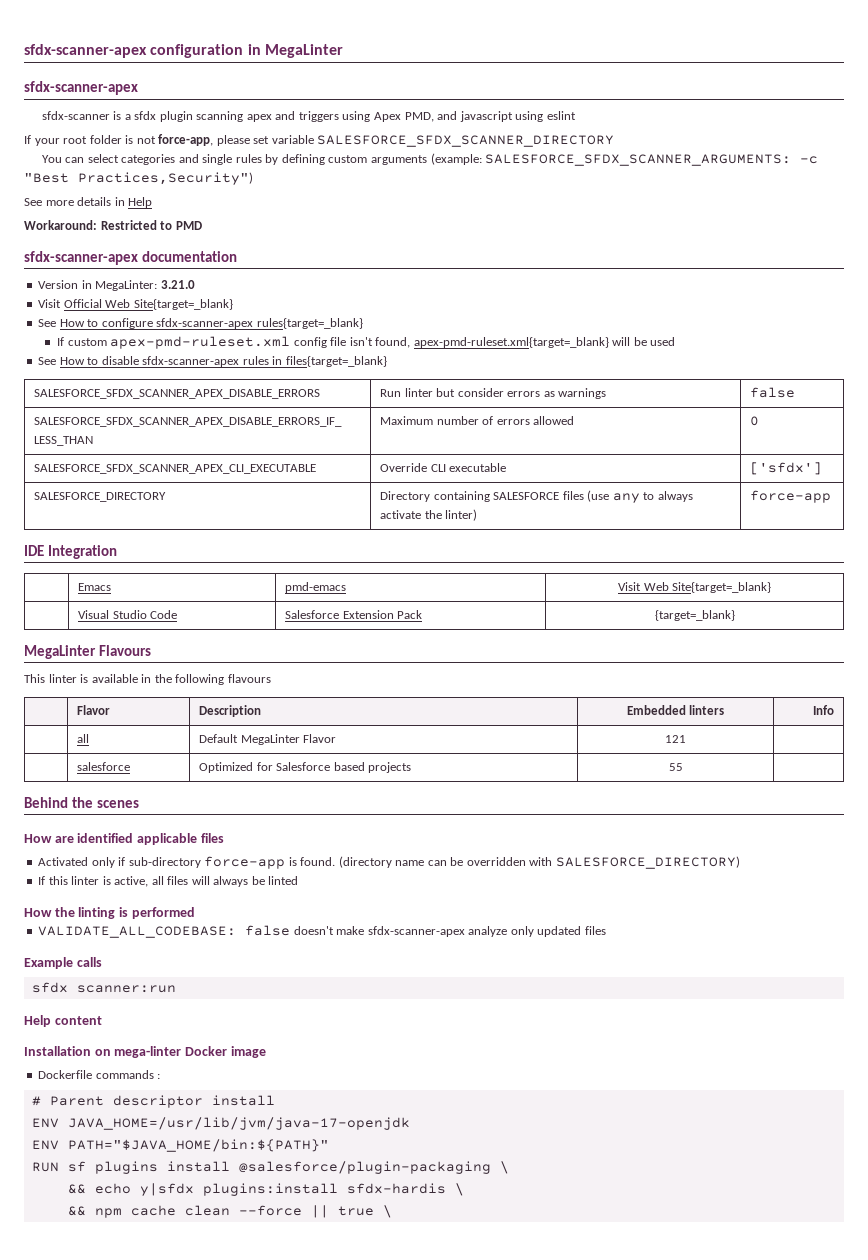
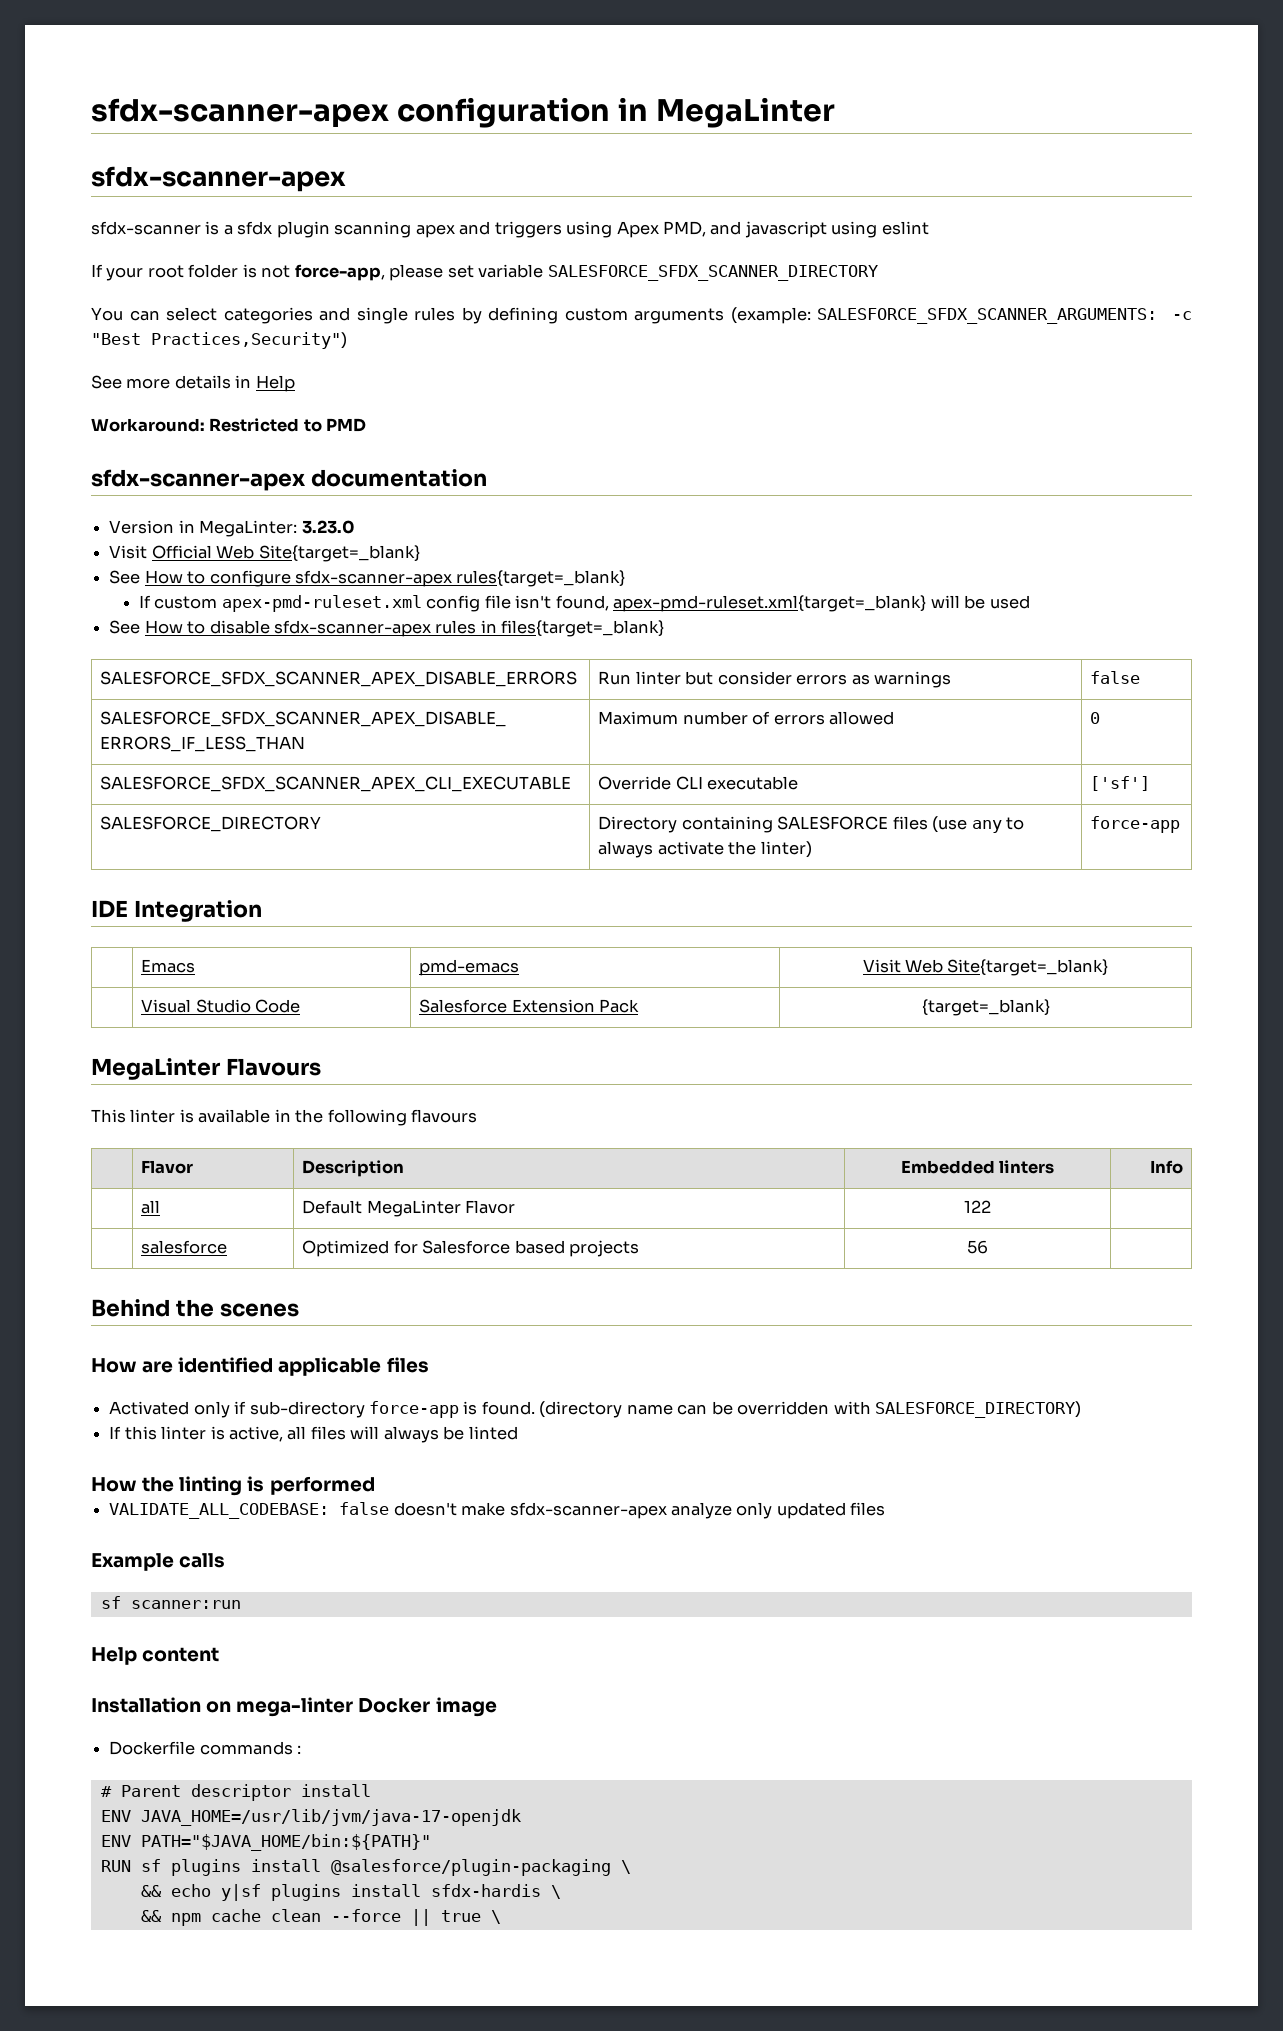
- Version in MegaLinter: 3.21.0
+ Version in MegaLinter: 3.23.0
- SALESFORCE_SFDX_SCANNER_APEX_CLI_EXECUTABLE | Override CLI executable | ['sfdx']
+ SALESFORCE_SFDX_SCANNER_APEX_CLI_EXECUTABLE | Override CLI executable | ['sf']
- | all | Default MegaLinter Flavor | 121 |
+ | all | Default MegaLinter Flavor | 122 |
- | salesforce | Optimized for Salesforce based projects | 55 |
+ | salesforce | Optimized for Salesforce based projects | 56 |
- sfdx scanner:run
+ sf scanner:run
- && echo y|sfdx plugins:install sfdx-hardis \
+ && echo y|sf plugins install sfdx-hardis \

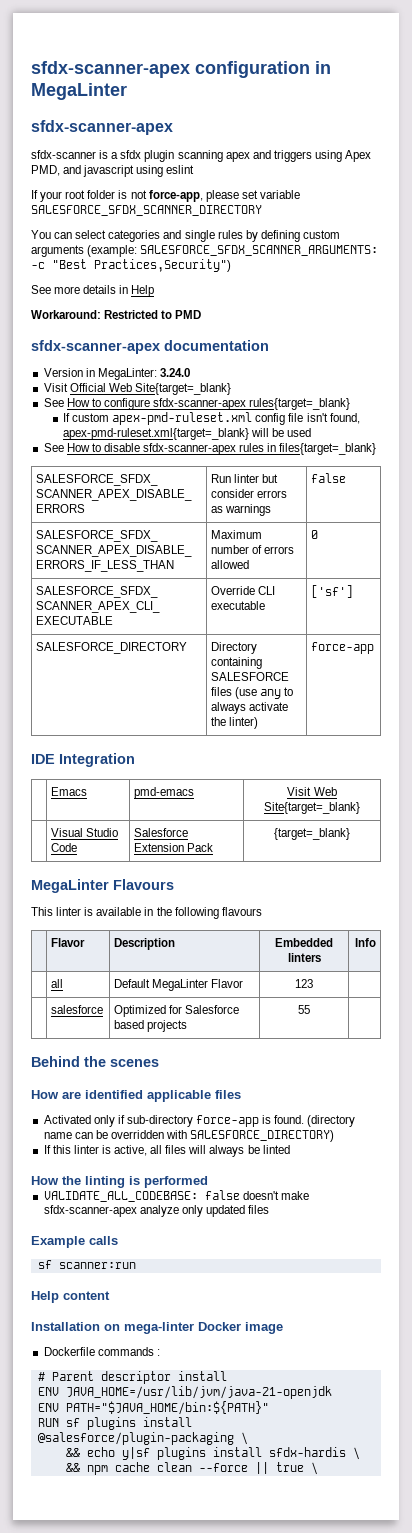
- Version in MegaLinter: 3.23.0
+ Version in MegaLinter: 3.24.0
- | all | Default MegaLinter Flavor | 122 |
+ | all | Default MegaLinter Flavor | 123 |
- | salesforce | Optimized for Salesforce based projects | 56 |
+ | salesforce | Optimized for Salesforce based projects | 55 |
- ENV JAVA_HOME=/usr/lib/jvm/java-17-openjdk
+ ENV JAVA_HOME=/usr/lib/jvm/java-21-openjdk

